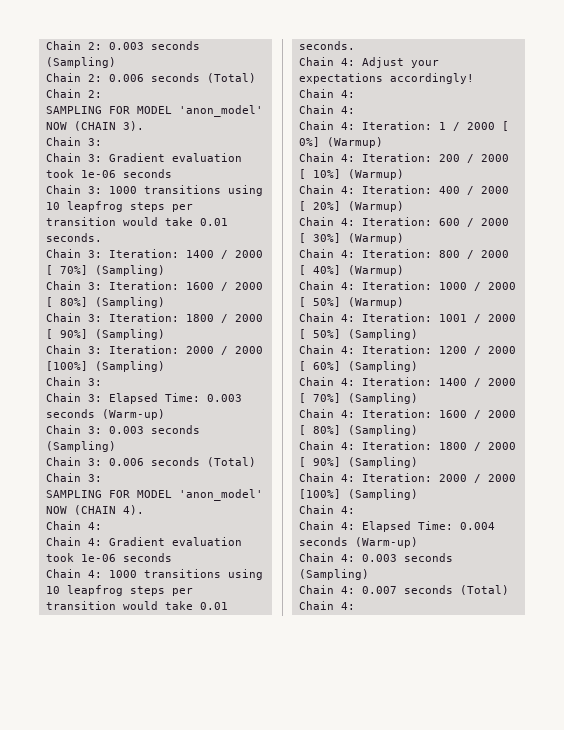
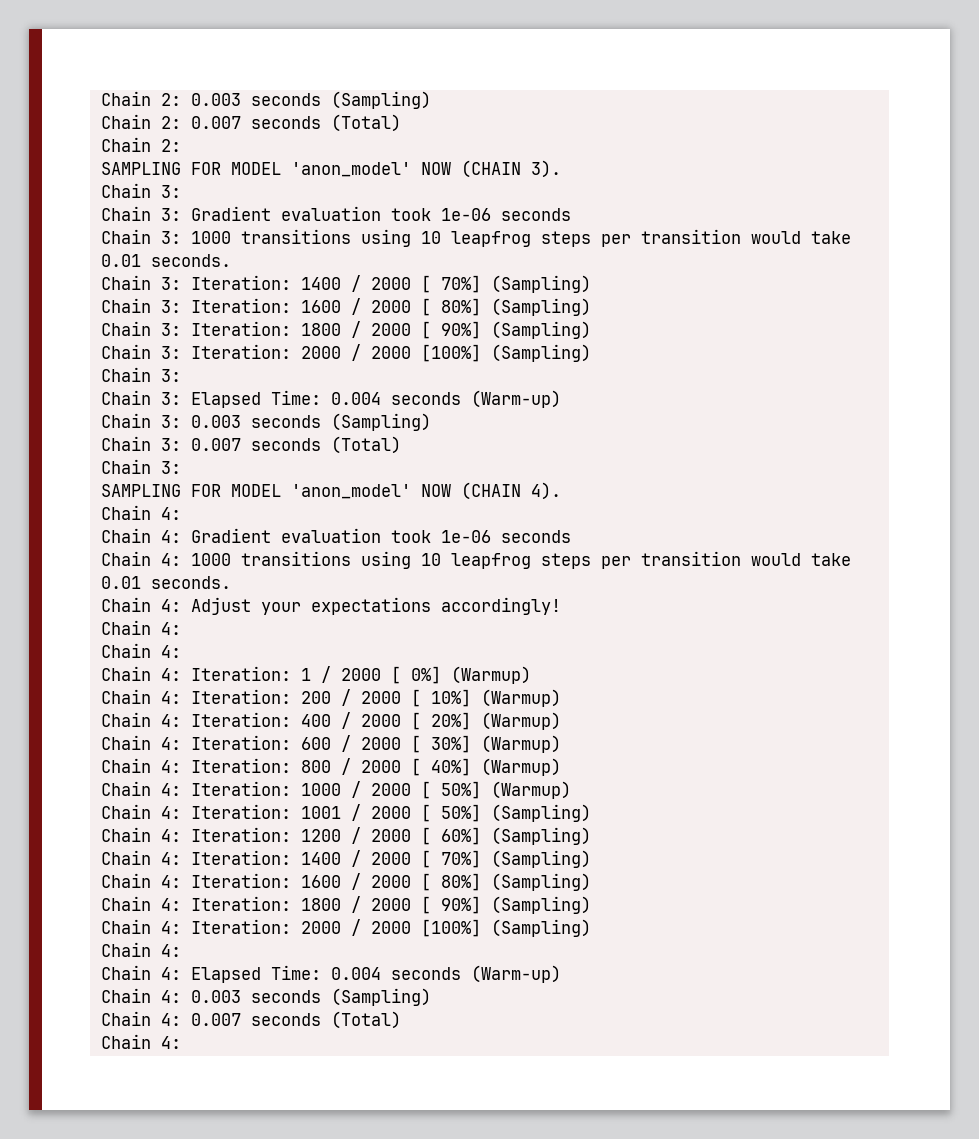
- Chain 2: 0.006 seconds (Total)
+ Chain 2: 0.007 seconds (Total)
- Chain 3: Elapsed Time: 0.003 seconds (Warm-up)
+ Chain 3: Elapsed Time: 0.004 seconds (Warm-up)
- Chain 3: 0.006 seconds (Total)
+ Chain 3: 0.007 seconds (Total)

